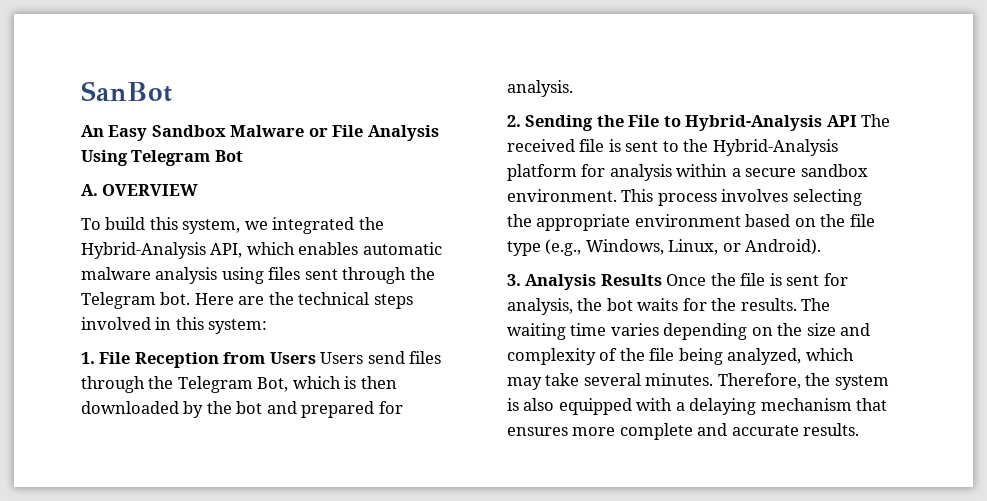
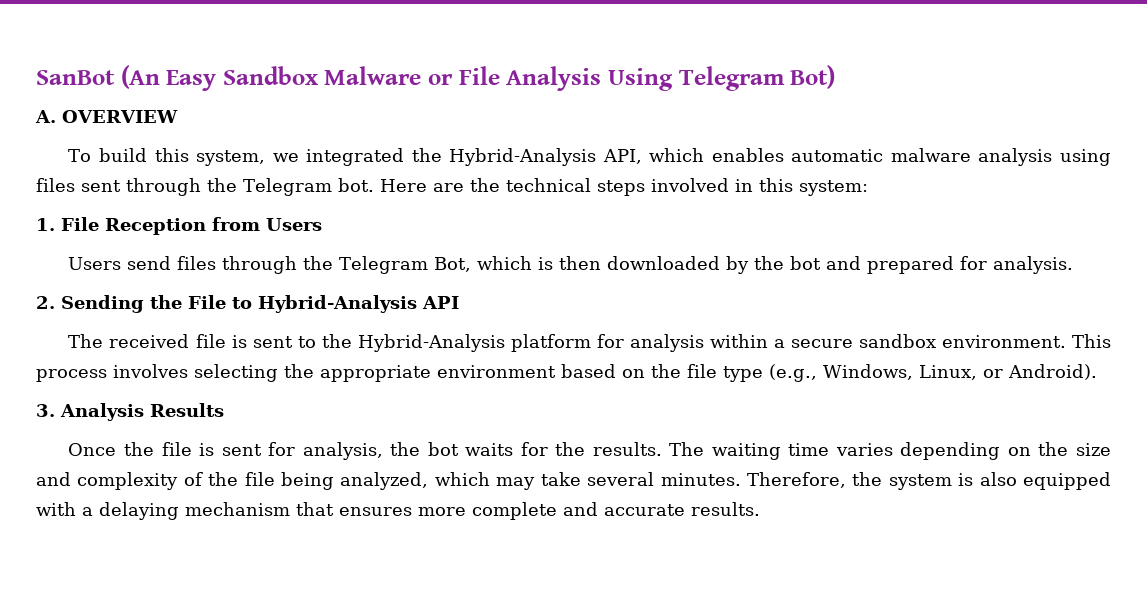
- SanBot
- An Easy Sandbox Malware or File Analysis Using Telegram Bot
+ SanBot (An Easy Sandbox Malware or File Analysis Using Telegram Bot)
- 1. File Reception from Users Users send files through the Telegram Bot, which is then downloaded by the bot and prepared for analysis.
+ 1. File Reception from Users
+ Users send files through the Telegram Bot, which is then downloaded by the bot and prepared for analysis.
- 2. Sending the File to Hybrid-Analysis API The received file is sent to the Hybrid-Analysis platform for analysis within a secure sandbox environment.
+ 2. Sending the File to Hybrid-Analysis API
+ The received file is sent to the Hybrid-Analysis platform for analysis within a secure sandbox environment.
- 3. Analysis Results Once the file is sent for analysis, the bot waits for the results.
+ 3. Analysis Results
+ Once the file is sent for analysis, the bot waits for the results.

